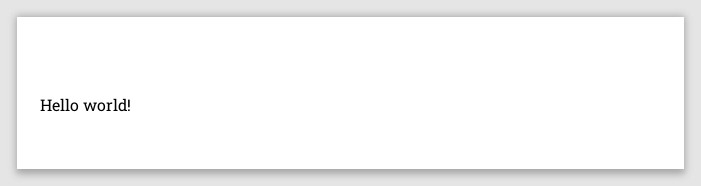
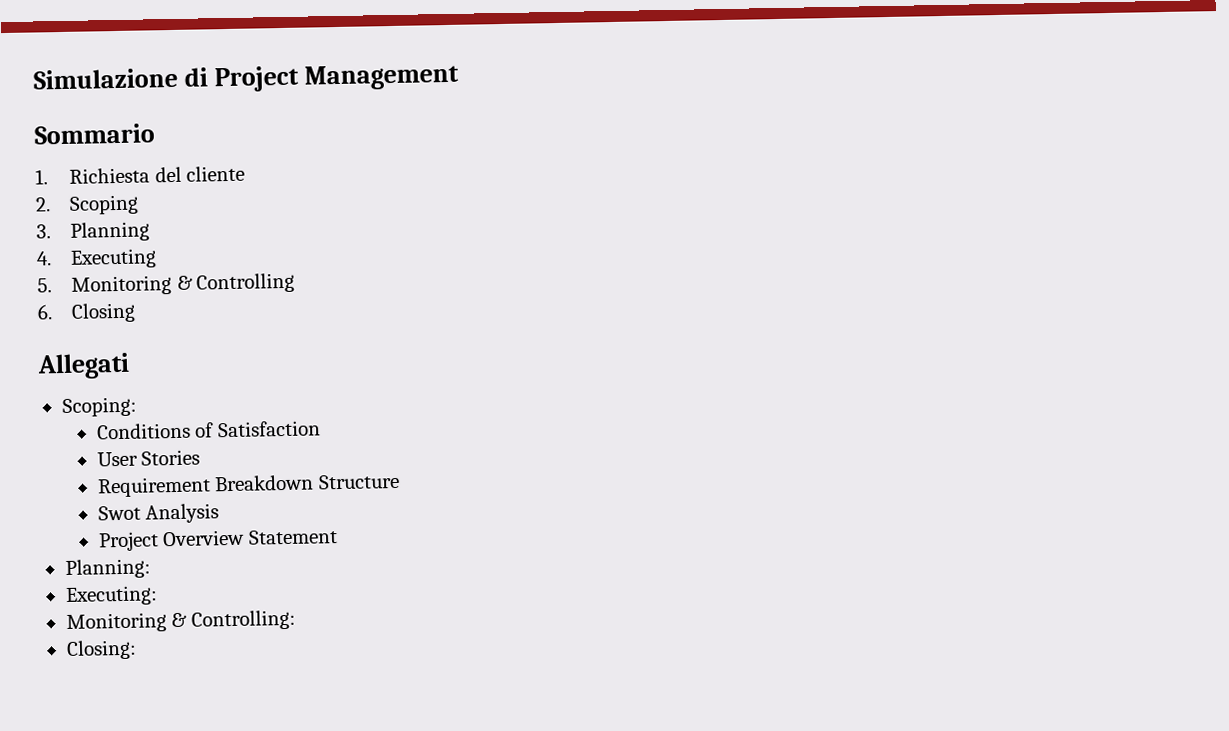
- Hello world!
+ Simulazione di Project Management
+ Sommario
+ 1. Richiesta del cliente
+ 2. Scoping
+ 3. Planning
+ 4. Executing
+ 5. Monitoring & Controlling
+ 6. Closing
+ Allegati
+ Scoping:
+ Conditions of Satisfaction
+ User Stories
+ Requirement Breakdown Structure
+ Swot Analysis
+ Project Overview Statement
+ Planning:
+ Executing:
+ Monitoring & Controlling:
+ Closing:

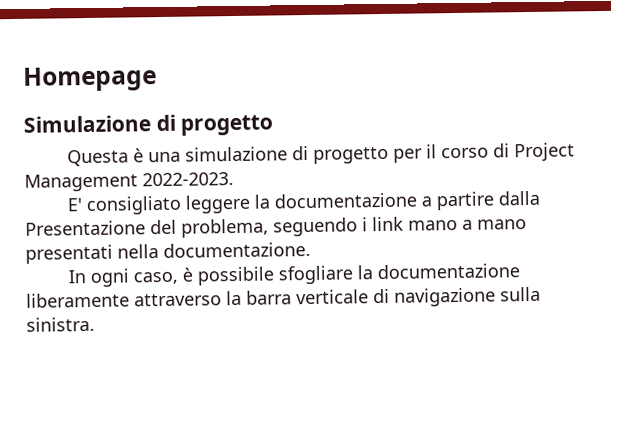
+ Homepage
- Simulazione di Project Management
- Sommario
- 1. Richiesta del cliente
- 2. Scoping
- 3. Planning
- 4. Executing
- 5. Monitoring & Controlling
- 6. Closing
- Allegati
- Scoping:
- Conditions of Satisfaction
- User Stories
- Requirement Breakdown Structure
- Swot Analysis
- Project Overview Statement
- Planning:
- Executing:
- Monitoring & Controlling:
- Closing:
+ Simulazione di progetto
+ Questa è una simulazione di progetto per il corso di Project Management 2022-2023.
+ E' consigliato leggere la documentazione a partire dalla Presentazione del problema, seguendo i link mano a mano presentati nella documentazione.
+ In ogni caso, è possibile sfogliare la documentazione liberamente attraverso la barra verticale di navigazione sulla sinistra.

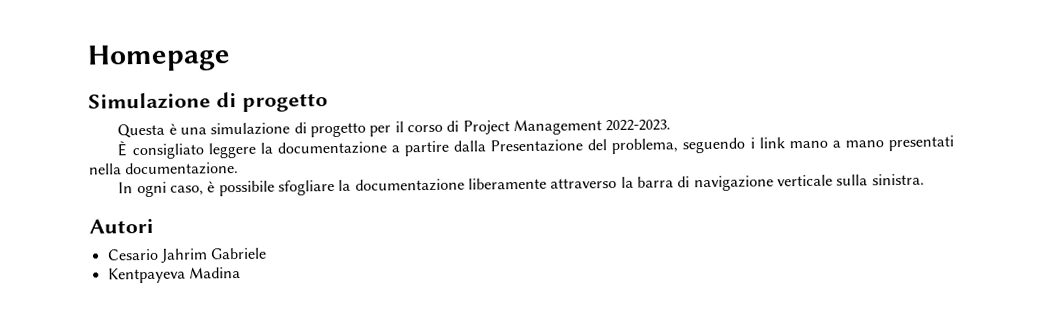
- E' consigliato leggere la documentazione a partire dalla Presentazione del problema, seguendo i link mano a mano presentati nella documentazione.
+ È consigliato leggere la documentazione a partire dalla Presentazione del problema, seguendo i link mano a mano presentati nella documentazione.
- In ogni caso, è possibile sfogliare la documentazione liberamente attraverso la barra verticale di navigazione sulla sinistra.
+ In ogni caso, è possibile sfogliare la documentazione liberamente attraverso la barra di navigazione verticale sulla sinistra.
+ Autori
+ Cesario Jahrim Gabriele
+ Kentpayeva Madina

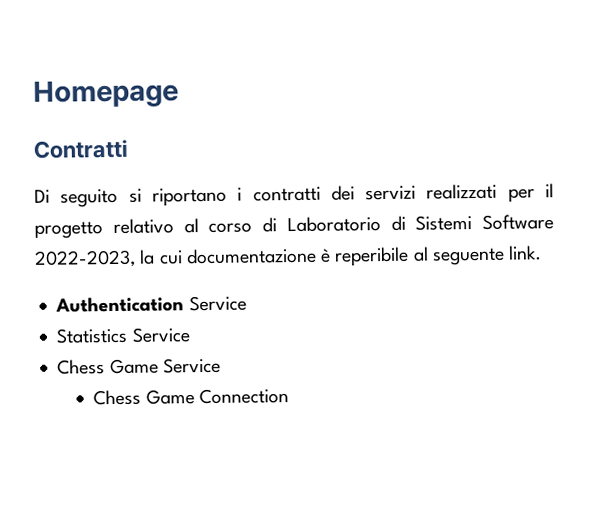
- Simulazione di progetto
- Questa è una simulazione di progetto per il corso di Project Management 2022-2023.
- È consigliato leggere la documentazione a partire dalla Presentazione del problema, seguendo i link mano a mano presentati nella documentazione.
- In ogni caso, è possibile sfogliare la documentazione liberamente attraverso la barra di navigazione verticale sulla sinistra.
- Autori
- Cesario Jahrim Gabriele
- Kentpayeva Madina
+ Contratti
+ Di seguito si riportano i contratti dei servizi realizzati per il progetto relativo al corso di Laboratorio di Sistemi Software 2022-2023, la cui documentazione è reperibile al seguente link.
+ Authentication Service
+ Statistics Service
+ Chess Game Service
+ Chess Game Connection

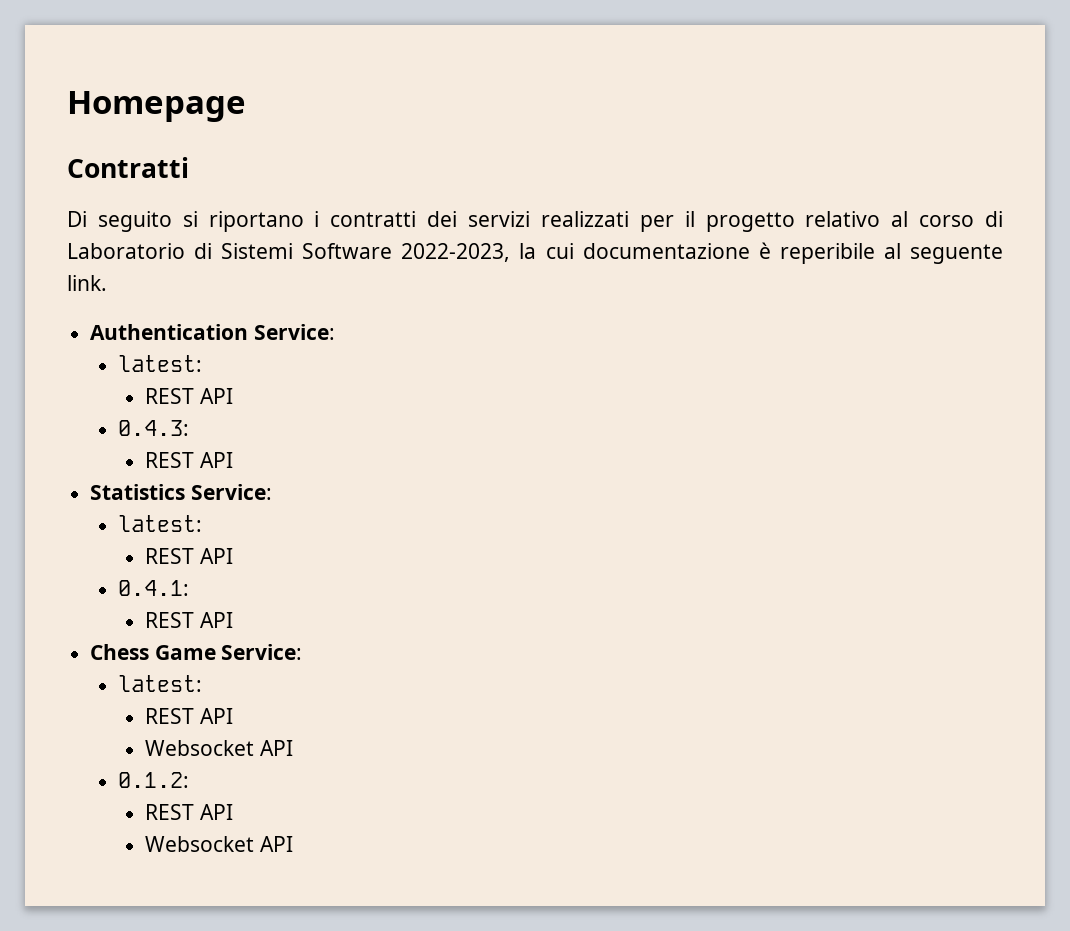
- Authentication Service
- Statistics Service
- Chess Game Service
- Chess Game Connection
+ Authentication Service:
+ latest:
+ REST API
+ 0.4.3:
+ REST API
+ Statistics Service:
+ latest:
+ REST API
+ 0.4.1:
+ REST API
+ Chess Game Service:
+ latest:
+ REST API
+ Websocket API
+ 0.1.2:
+ REST API
+ Websocket API

